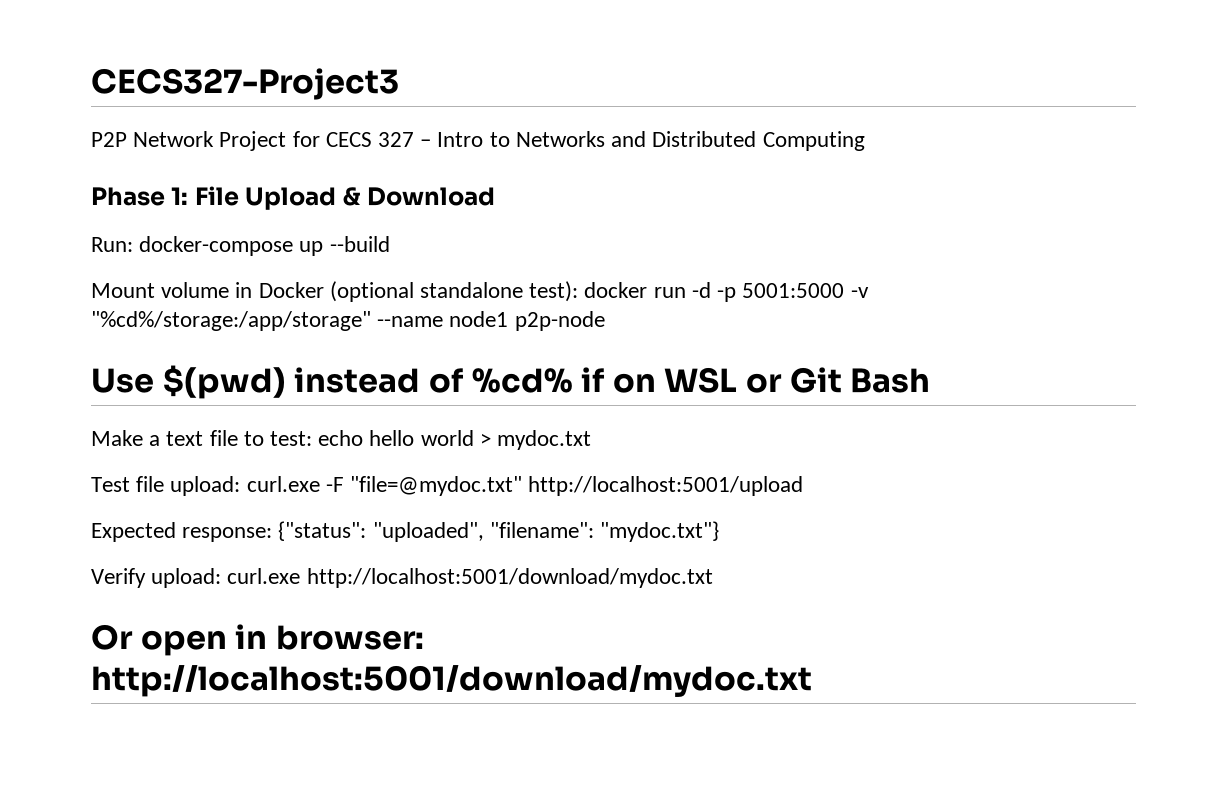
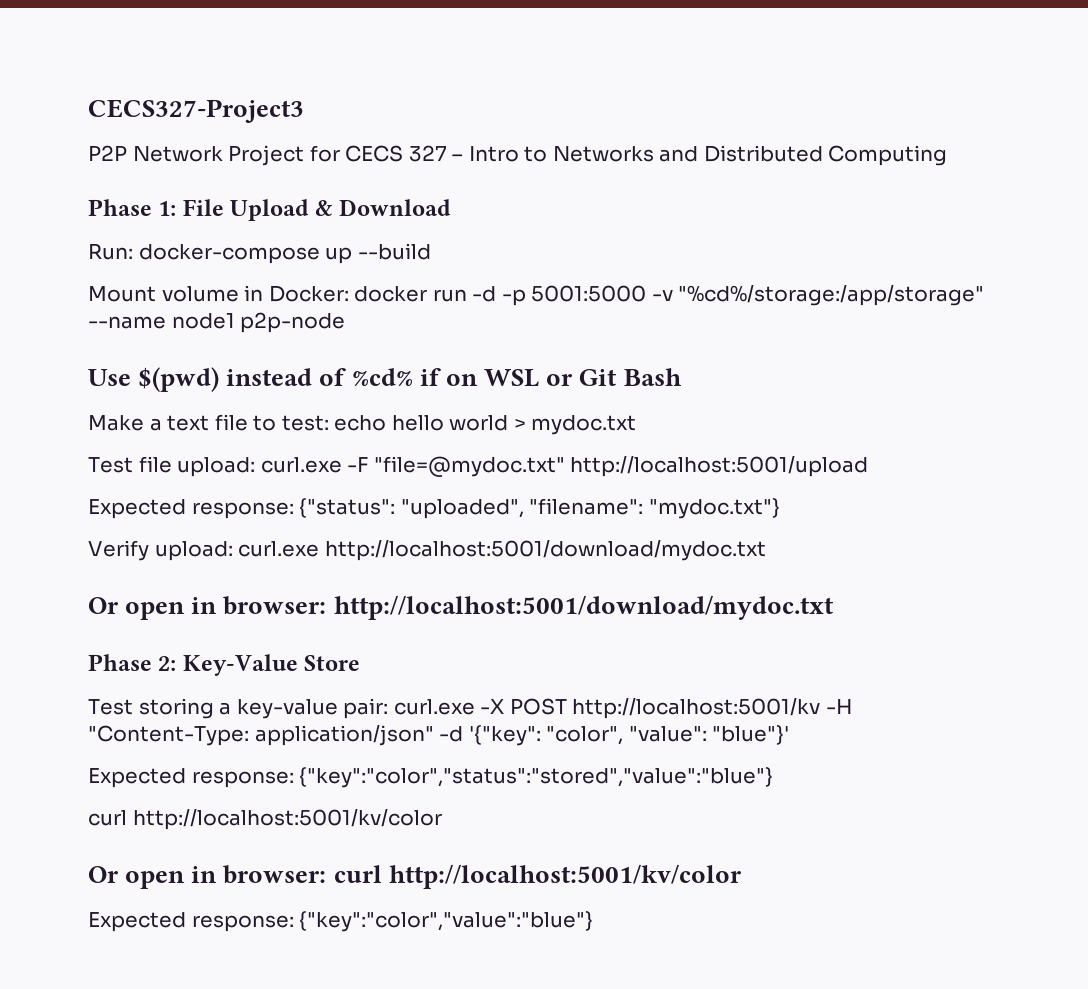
- Mount volume in Docker (optional standalone test): docker run -d -p 5001:5000 -v "%cd%/storage:/app/storage" --name node1 p2p-node
+ Mount volume in Docker: docker run -d -p 5001:5000 -v "%cd%/storage:/app/storage" --name node1 p2p-node
+ Phase 2: Key-Value Store
+ Test storing a key-value pair: curl.exe -X POST http://localhost:5001/kv -H "Content-Type: application/json" -d '{"key": "color", "value": "blue"}'
+ Expected response: {"key":"color","status":"stored","value":"blue"}
+ curl http://localhost:5001/kv/color
+ Or open in browser: curl http://localhost:5001/kv/color
+ Expected response: {"key":"color","value":"blue"}

